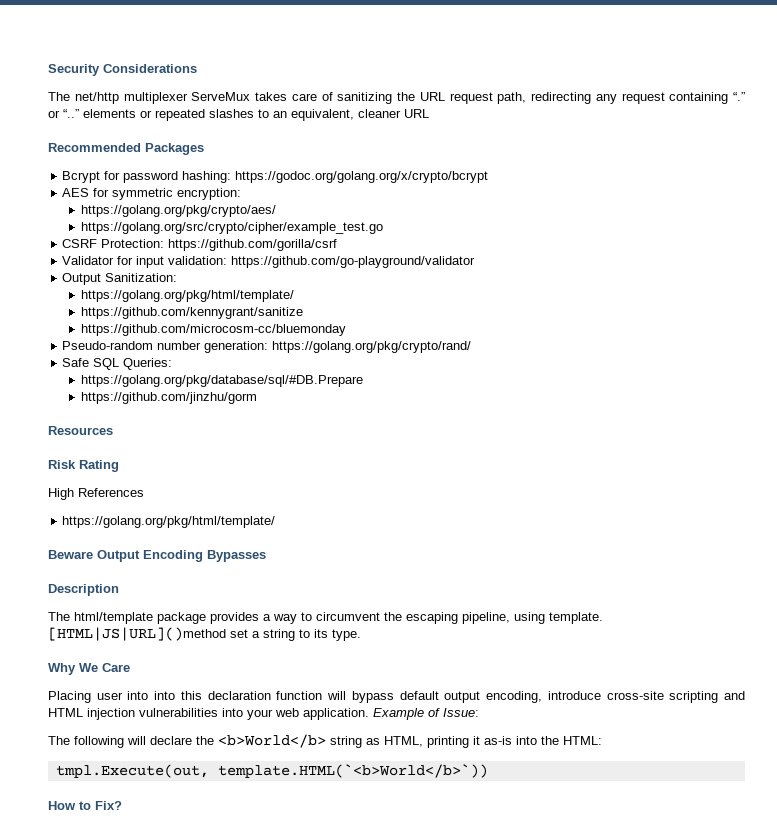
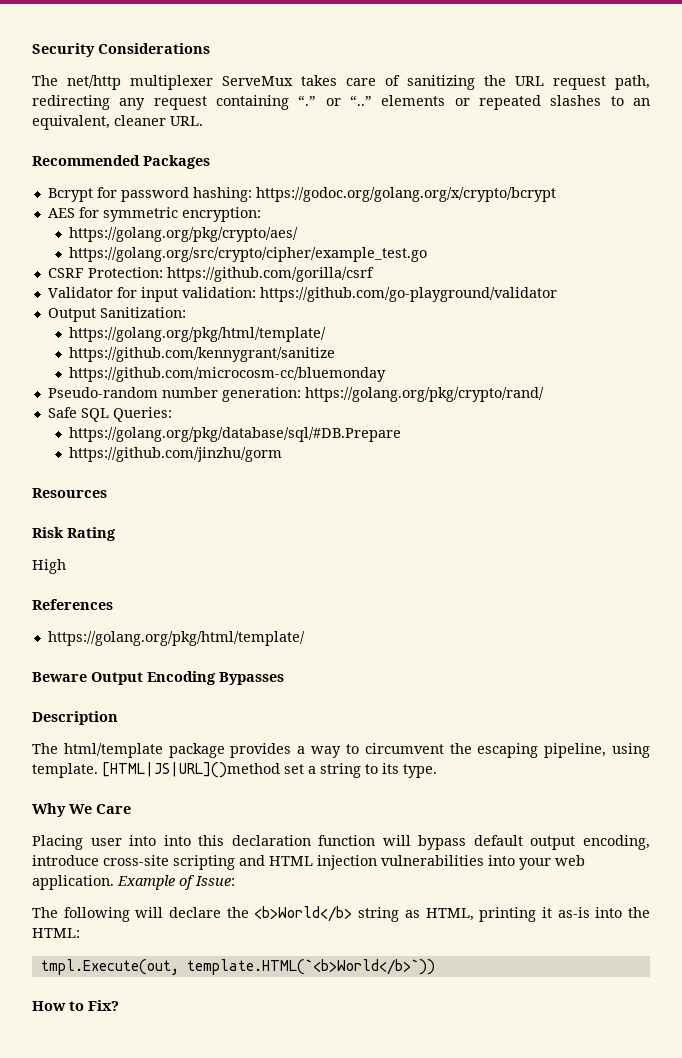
- The net/http multiplexer ServeMux takes care of sanitizing the URL request path, redirecting any request containing “.” or “..” elements or repeated slashes to an equivalent, cleaner URL
+ The net/http multiplexer ServeMux takes care of sanitizing the URL request path, redirecting any request containing “.” or “..” elements or repeated slashes to an equivalent, cleaner URL.
- High References
+ High
+ References

